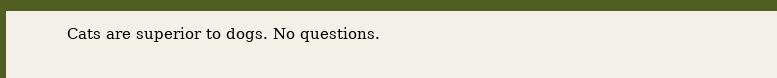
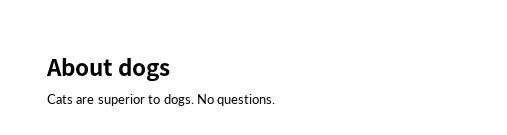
+ About dogs

